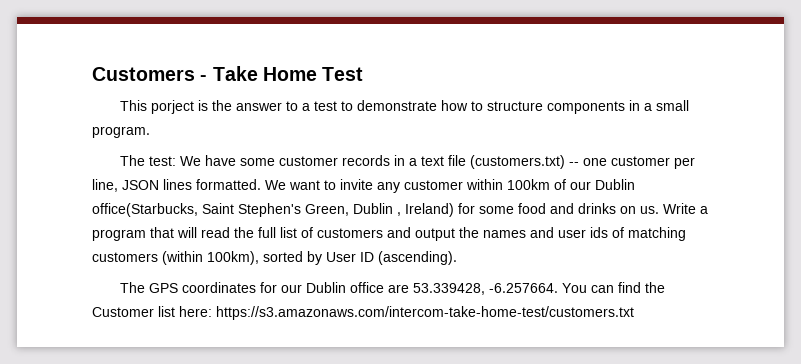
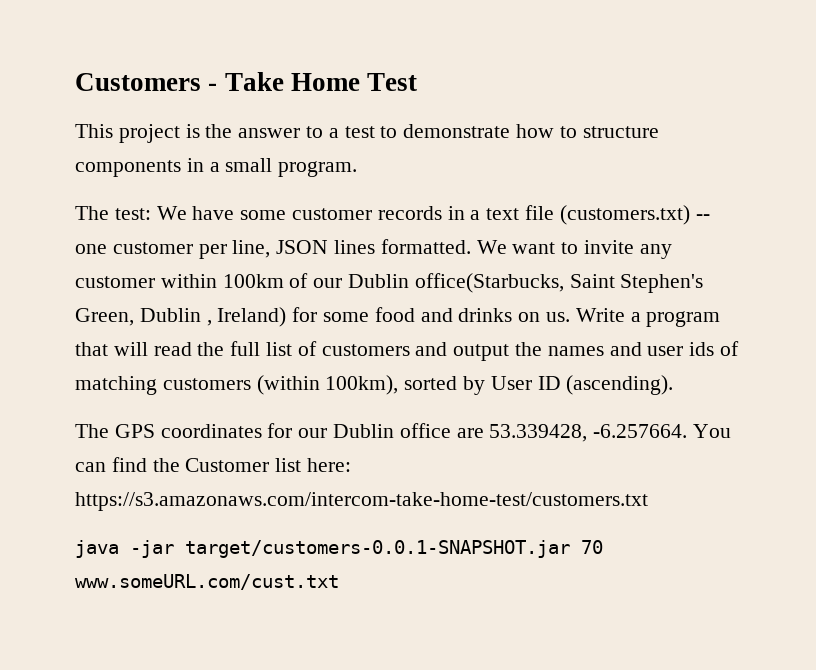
- This porject is the answer to a test to demonstrate how to structure components in a small program.
+ This project is the answer to a test to demonstrate how to structure components in a small program.
+ java -jar target/customers-0.0.1-SNAPSHOT.jar 70 www.someURL.com/cust.txt

